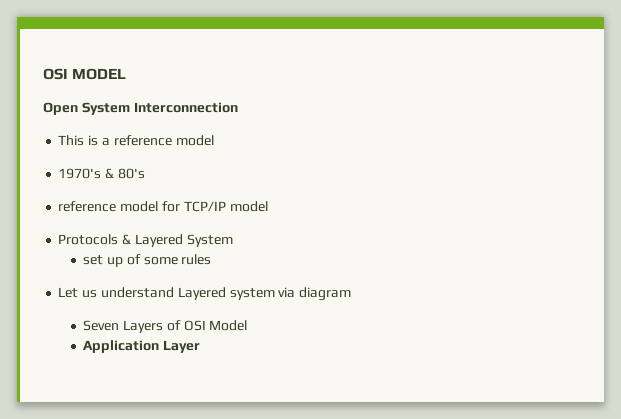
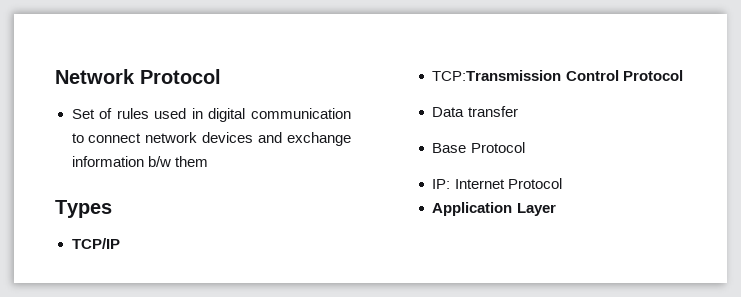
- OSI MODEL
- Open System Interconnection
- This is a reference model
- 1970's & 80's
- reference model for TCP/IP model
- Protocols & Layered System
- set up of some rules
- Let us understand Layered system via diagram
- Seven Layers of OSI Model
+ Network Protocol
+ Set of rules used in digital communication to connect network devices and exchange information b/w them
+ Types
+ TCP/IP
+ TCP:Transmission Control Protocol
+ Data transfer
+ Base Protocol
+ IP: Internet Protocol

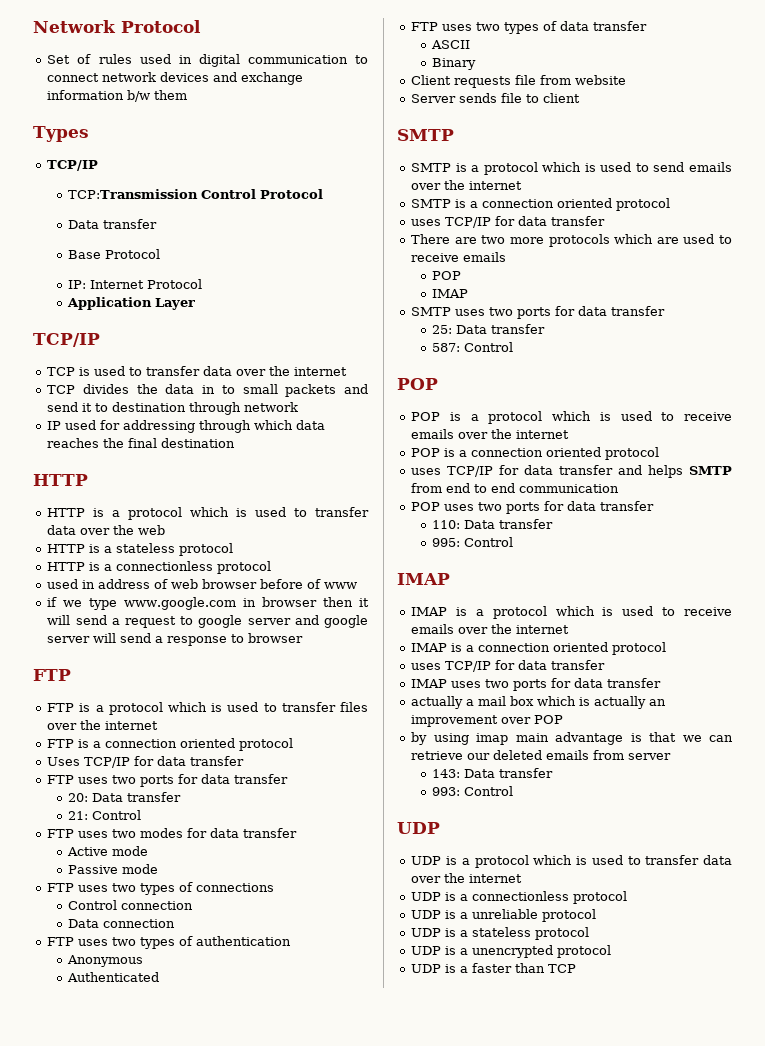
  Application Layer
+ TCP/IP
+ TCP is used to transfer data over the internet
+ TCP divides the data in to small packets and send it to destination through network
+ IP used for addressing through which data reaches the final destination
+ HTTP
+ HTTP is a protocol which is used to transfer data over the web
+ HTTP is a stateless protocol
+ HTTP is a connectionless protocol
+ used in address of web browser before of www
+ if we type www.google.com in browser then it will send a request to google server and google server will send a response to browser
+ FTP
+ FTP is a protocol which is used to transfer files over the internet
+ FTP is a connection oriented protocol
+ Uses TCP/IP for data transfer
+ FTP uses two ports for data transfer
+ 20: Data transfer
+ 21: Control
+ FTP uses two modes for data transfer
+ Active mode
+ Passive mode
+ FTP uses two types of connections
+ Control connection
+ Data connection
+ FTP uses two types of authentication
+ Anonymous
+ Authenticated
+ FTP uses two types of data transfer
+ ASCII
+ Binary
+ Client requests file from website
+ Server sends file to client
+ SMTP
+ SMTP is a protocol which is used to send emails over the internet
+ SMTP is a connection oriented protocol
+ uses TCP/IP for data transfer
+ There are two more protocols which are used to receive emails
+ POP
+ IMAP
+ SMTP uses two ports for data transfer
+ 25: Data transfer
+ 587: Control
+ POP
+ POP is a protocol which is used to receive emails over the internet
+ POP is a connection oriented protocol
+ uses TCP/IP for data transfer and helps SMTP from end to end communication
+ POP uses two ports for data transfer
+ 110: Data transfer
+ 995: Control
+ IMAP
+ IMAP is a protocol which is used to receive emails over the internet
+ IMAP is a connection oriented protocol
+ uses TCP/IP for data transfer
+ IMAP uses two ports for data transfer
+ actually a mail box which is actually an improvement over POP
+ by using imap main advantage is that we can retrieve our deleted emails from server
+ 143: Data transfer
+ 993: Control
+ UDP
+ UDP is a protocol which is used to transfer data over the internet
+ UDP is a connectionless protocol
+ UDP is a unreliable protocol
+ UDP is a stateless protocol
+ UDP is a unencrypted protocol
+ UDP is a faster than TCP

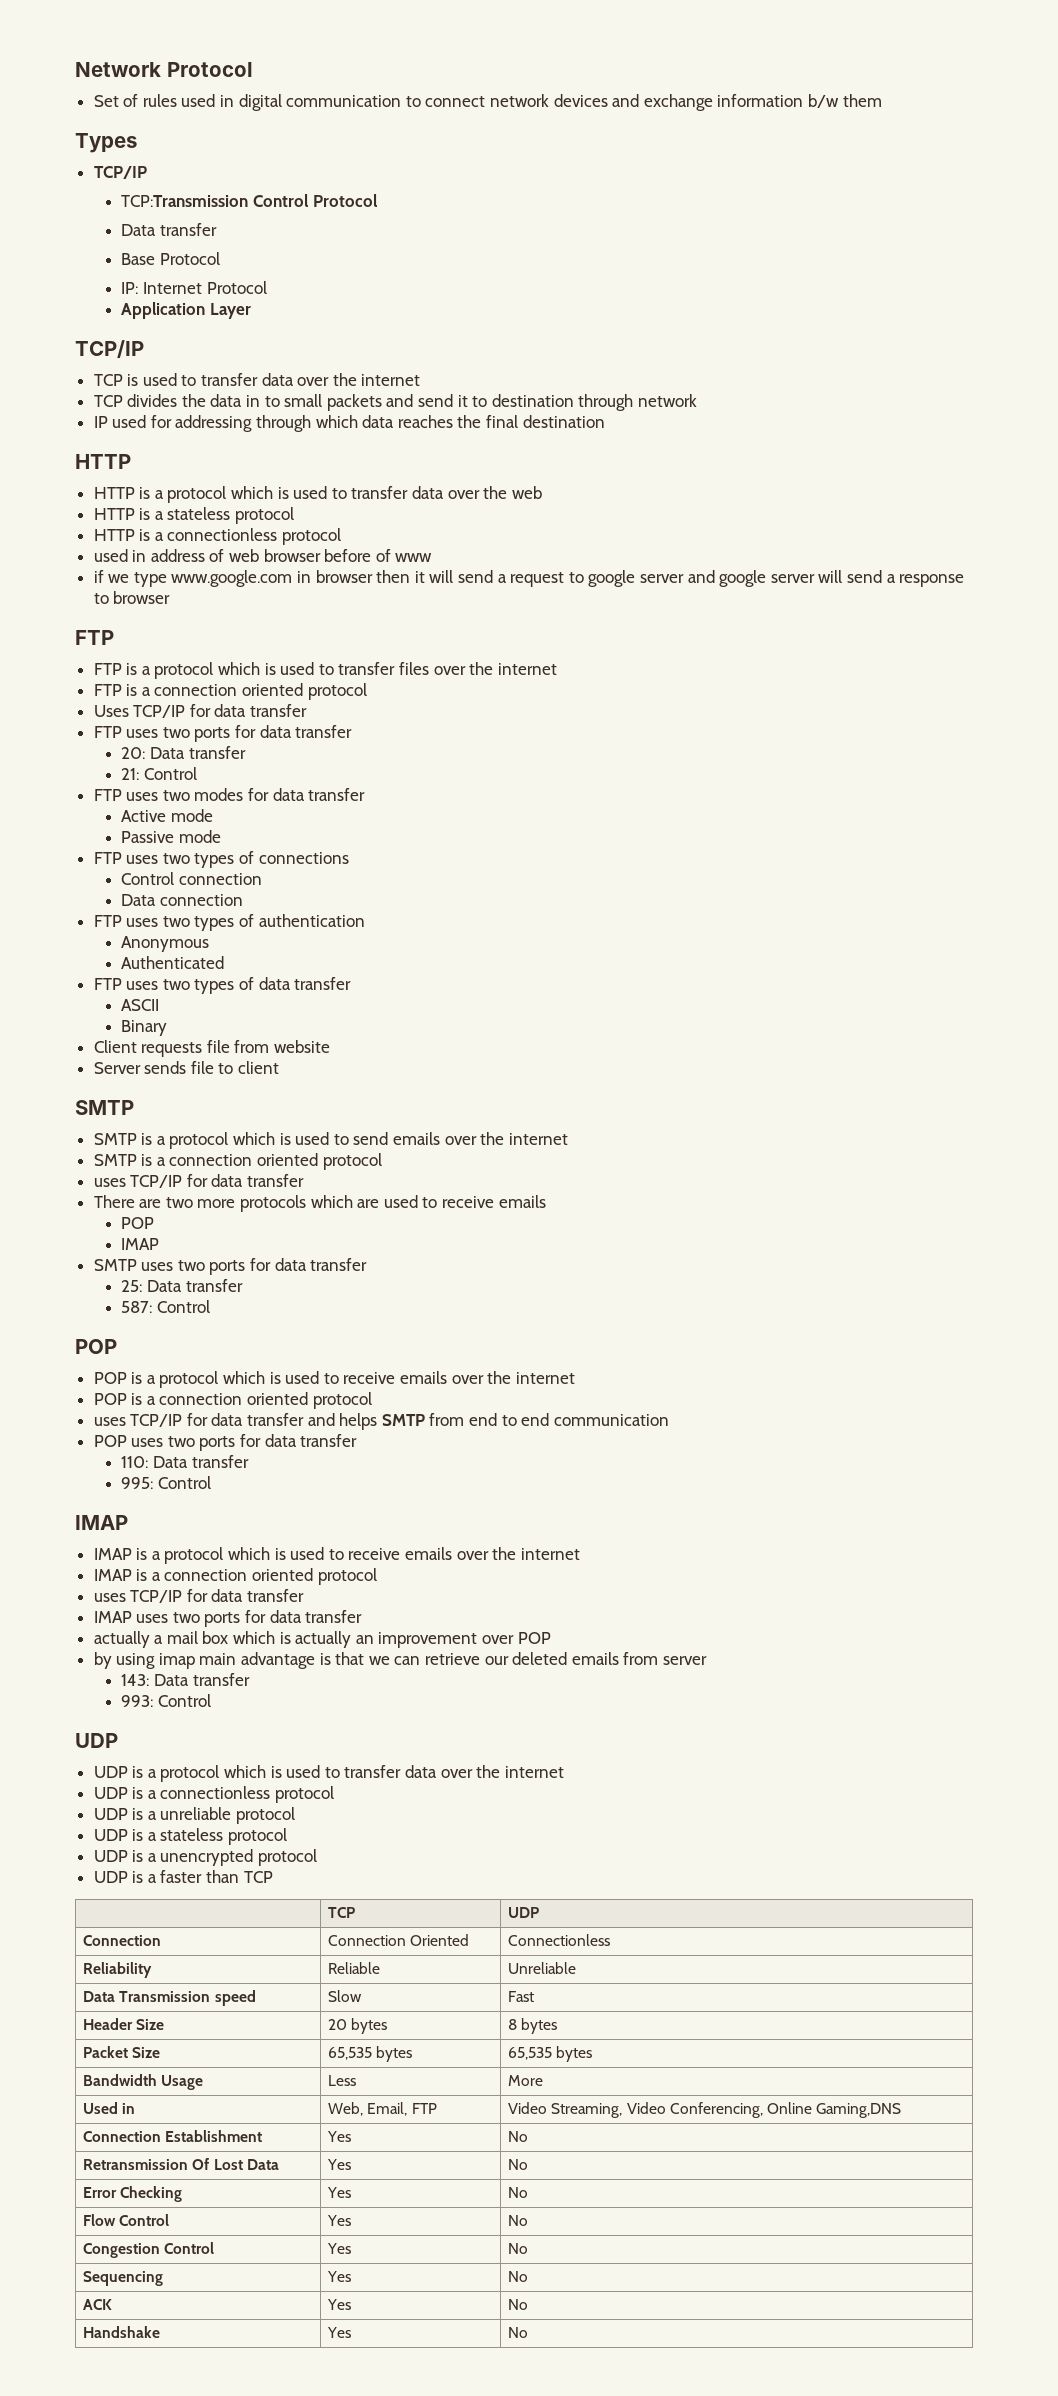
+ | TCP | UDP
+ Connection | Connection Oriented | Connectionless
+ Reliability | Reliable | Unreliable
+ Data Transmission speed | Slow | Fast
+ Header Size | 20 bytes | 8 bytes
+ Packet Size | 65,535 bytes | 65,535 bytes
+ Bandwidth Usage | Less | More
+ Used in | Web, Email, FTP | Video Streaming, Video Conferencing, Online Gaming,DNS
+ Connection Establishment | Yes | No
+ Retransmission Of Lost Data | Yes | No
+ Error Checking | Yes | No
+ Flow Control | Yes | No
+ Congestion Control | Yes | No
+ Sequencing | Yes | No
+ ACK | Yes | No
+ Handshake | Yes | No

